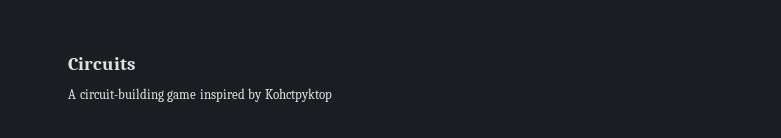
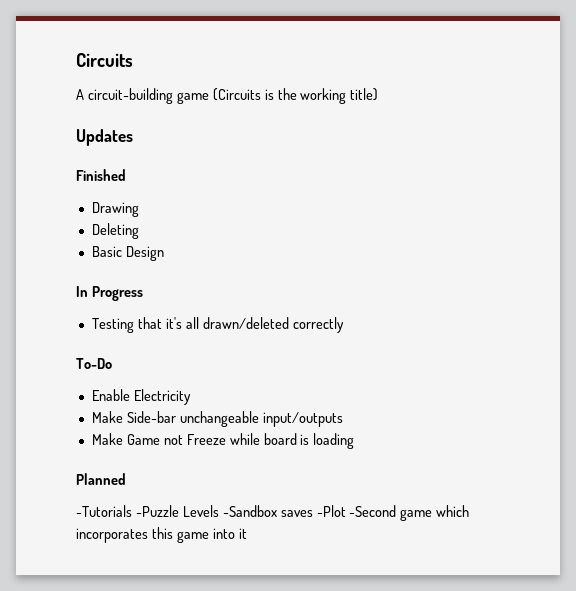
- A circuit-building game inspired by Kohctpyktop
+ A circuit-building game (Circuits is the working title)
+ Updates
+ Finished
+ Drawing
+ Deleting
+ Basic Design
+ In Progress
+ Testing that it's all drawn/deleted correctly
+ To-Do
+ Enable Electricity
+ Make Side-bar unchangeable input/outputs
+ Make Game not Freeze while board is loading
+ Planned
+ -Tutorials -Puzzle Levels -Sandbox saves -Plot -Second game which incorporates this game into it

